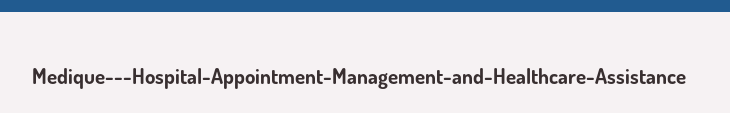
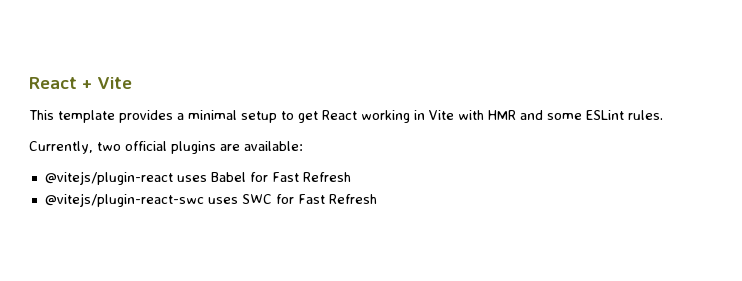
- Medique---Hospital-Appointment-Management-and-Healthcare-Assistance
+ React + Vite
+ This template provides a minimal setup to get React working in Vite with HMR and some ESLint rules.
+ Currently, two official plugins are available:
+ @vitejs/plugin-react uses Babel for Fast Refresh
+ @vitejs/plugin-react-swc uses SWC for Fast Refresh

